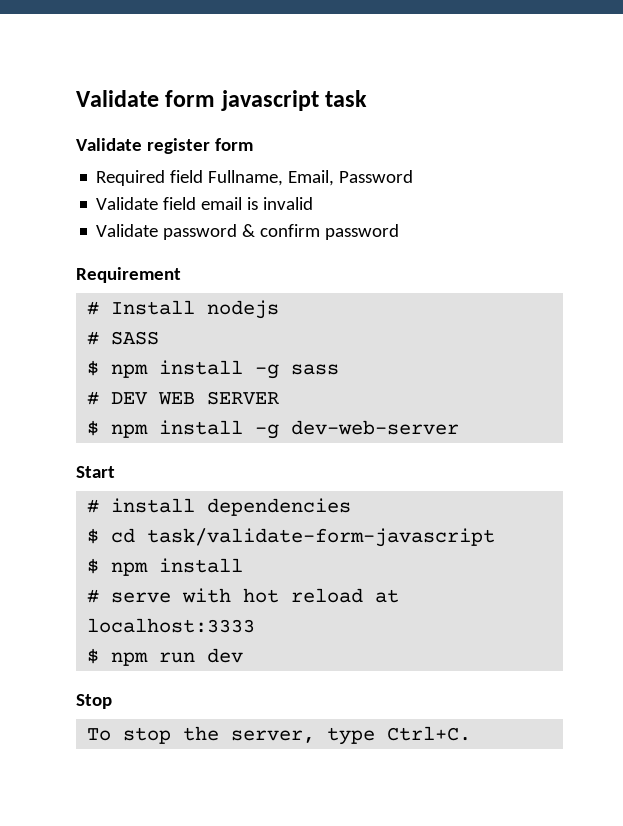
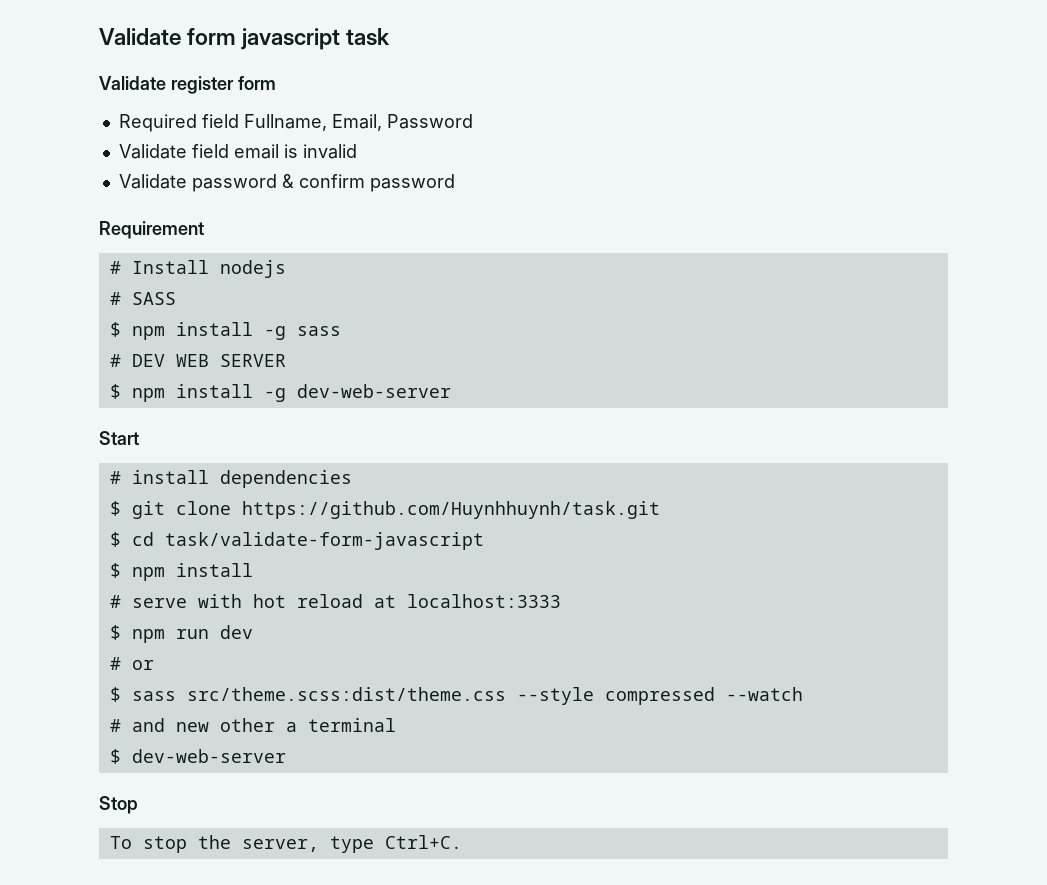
+ $ git clone https://github.com/Huynhhuynh/task.git
+ # or
+ $ sass src/theme.scss:dist/theme.css --style compressed --watch
+ # and new other a terminal
+ $ dev-web-server

